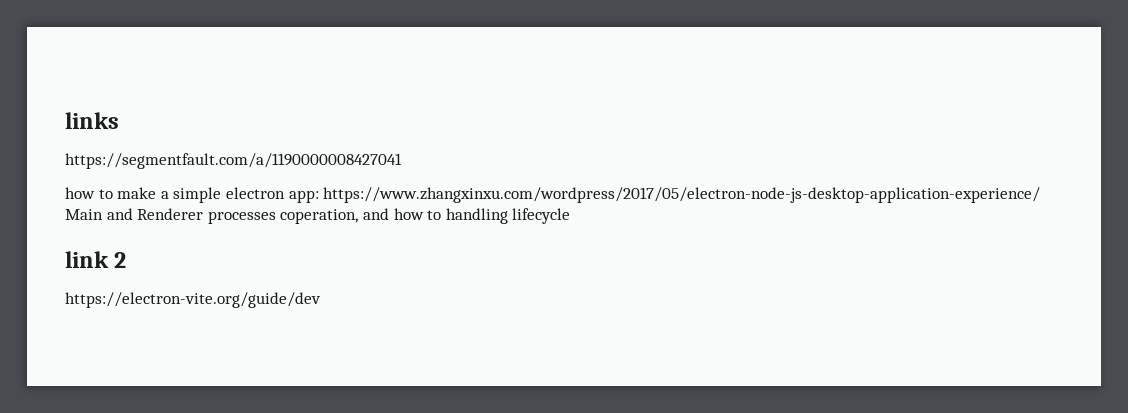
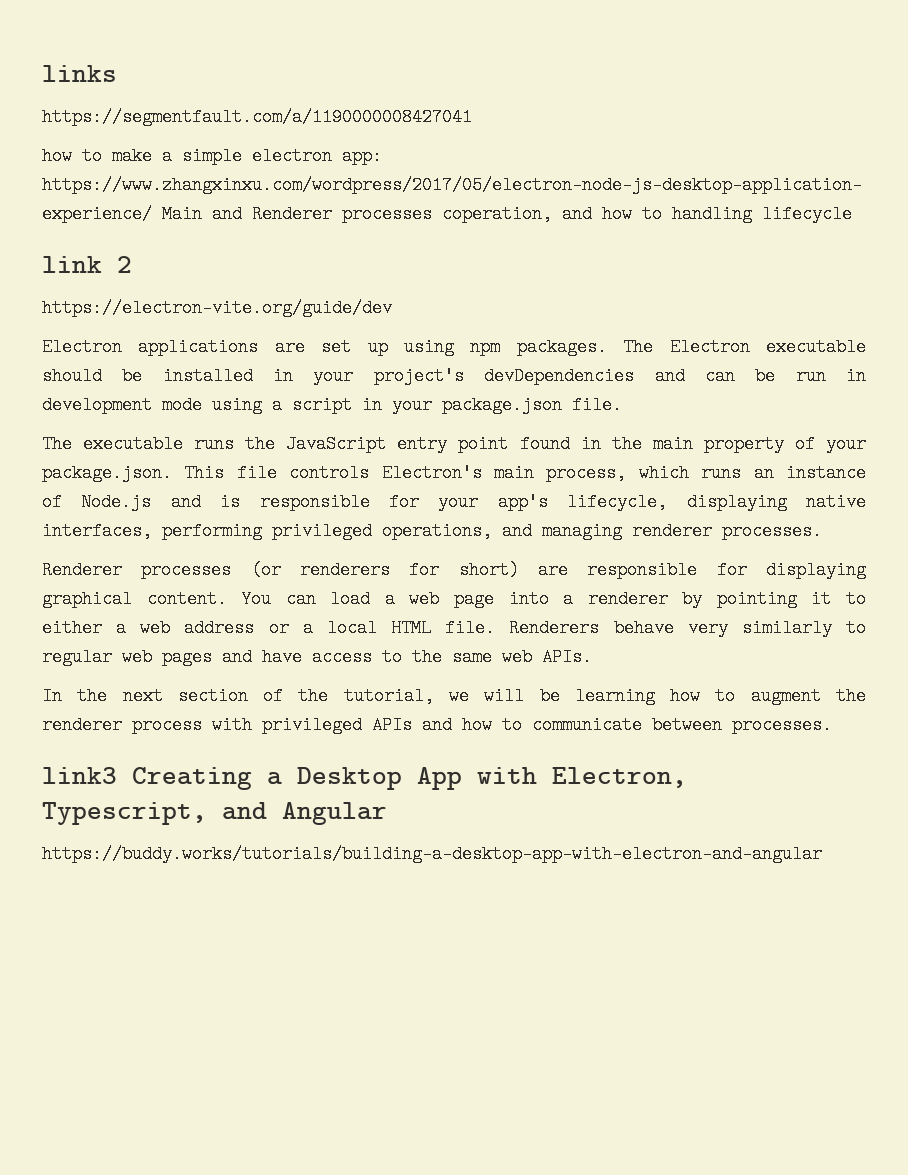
+ Electron applications are set up using npm packages. The Electron executable should be installed in your project's devDependencies and can be run in development mode using a script in your package.json file.
+ The executable runs the JavaScript entry point found in the main property of your package.json. This file controls Electron's main process, which runs an instance of Node.js and is responsible for your app's lifecycle, displaying native interfaces, performing privileged operations, and managing renderer processes.
+ Renderer processes (or renderers for short) are responsible for displaying graphical content. You can load a web page into a renderer by pointing it to either a web address or a local HTML file. Renderers behave very similarly to regular web pages and have access to the same web APIs.
+ In the next section of the tutorial, we will be learning how to augment the renderer process with privileged APIs and how to communicate between processes.
+ link3 Creating a Desktop App with Electron, Typescript, and Angular
+ https://buddy.works/tutorials/building-a-desktop-app-with-electron-and-angular

